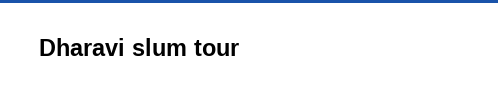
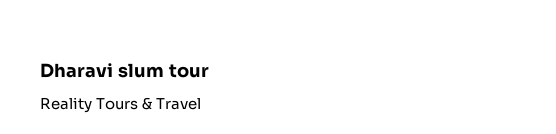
+ Reality Tours & Travel

